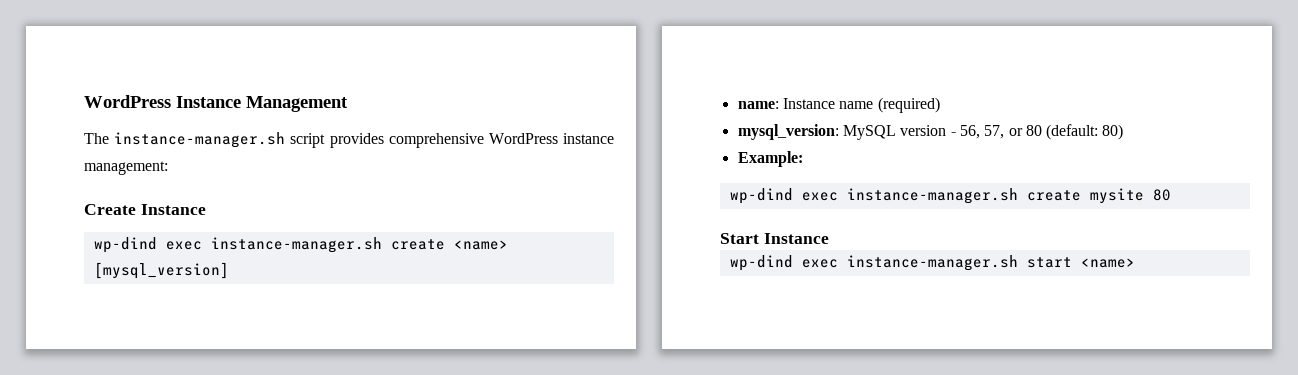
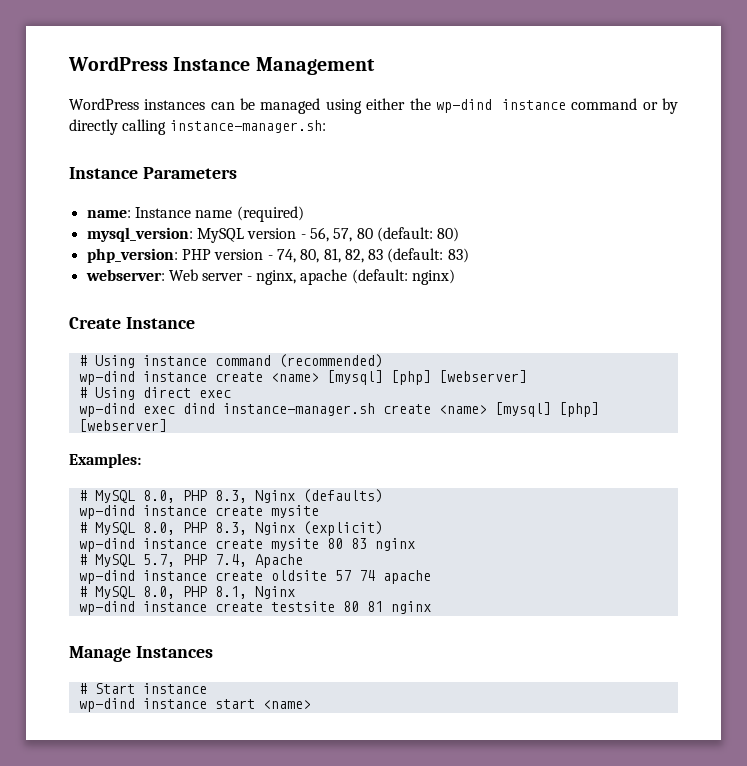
- The instance-manager.sh script provides comprehensive WordPress instance management:
- Create Instance
- wp-dind exec instance-manager.sh create <name> [mysql_version]
+ WordPress instances can be managed using either the wp-dind instance command or by directly calling instance-manager.sh:
+ Instance Parameters
- mysql_version: MySQL version - 56, 57, or 80 (default: 80)
+ mysql_version: MySQL version - 56, 57, 80 (default: 80)
- Example:
- wp-dind exec instance-manager.sh create mysite 80
- Start Instance
- wp-dind exec instance-manager.sh start <name>
+ php_version: PHP version - 74, 80, 81, 82, 83 (default: 83)
+ webserver: Web server - nginx, apache (default: nginx)
+ Create Instance
+ # Using instance command (recommended)
+ wp-dind instance create <name> [mysql] [php] [webserver]
+ # Using direct exec
+ wp-dind exec dind instance-manager.sh create <name> [mysql] [php] [webserver]
+ Examples:
+ # MySQL 8.0, PHP 8.3, Nginx (defaults)
+ wp-dind instance create mysite
+ # MySQL 8.0, PHP 8.3, Nginx (explicit)
+ wp-dind instance create mysite 80 83 nginx
+ # MySQL 5.7, PHP 7.4, Apache
+ wp-dind instance create oldsite 57 74 apache
+ # MySQL 8.0, PHP 8.1, Nginx
+ wp-dind instance create testsite 80 81 nginx
+ Manage Instances
+ # Start instance
+ wp-dind instance start <name>

